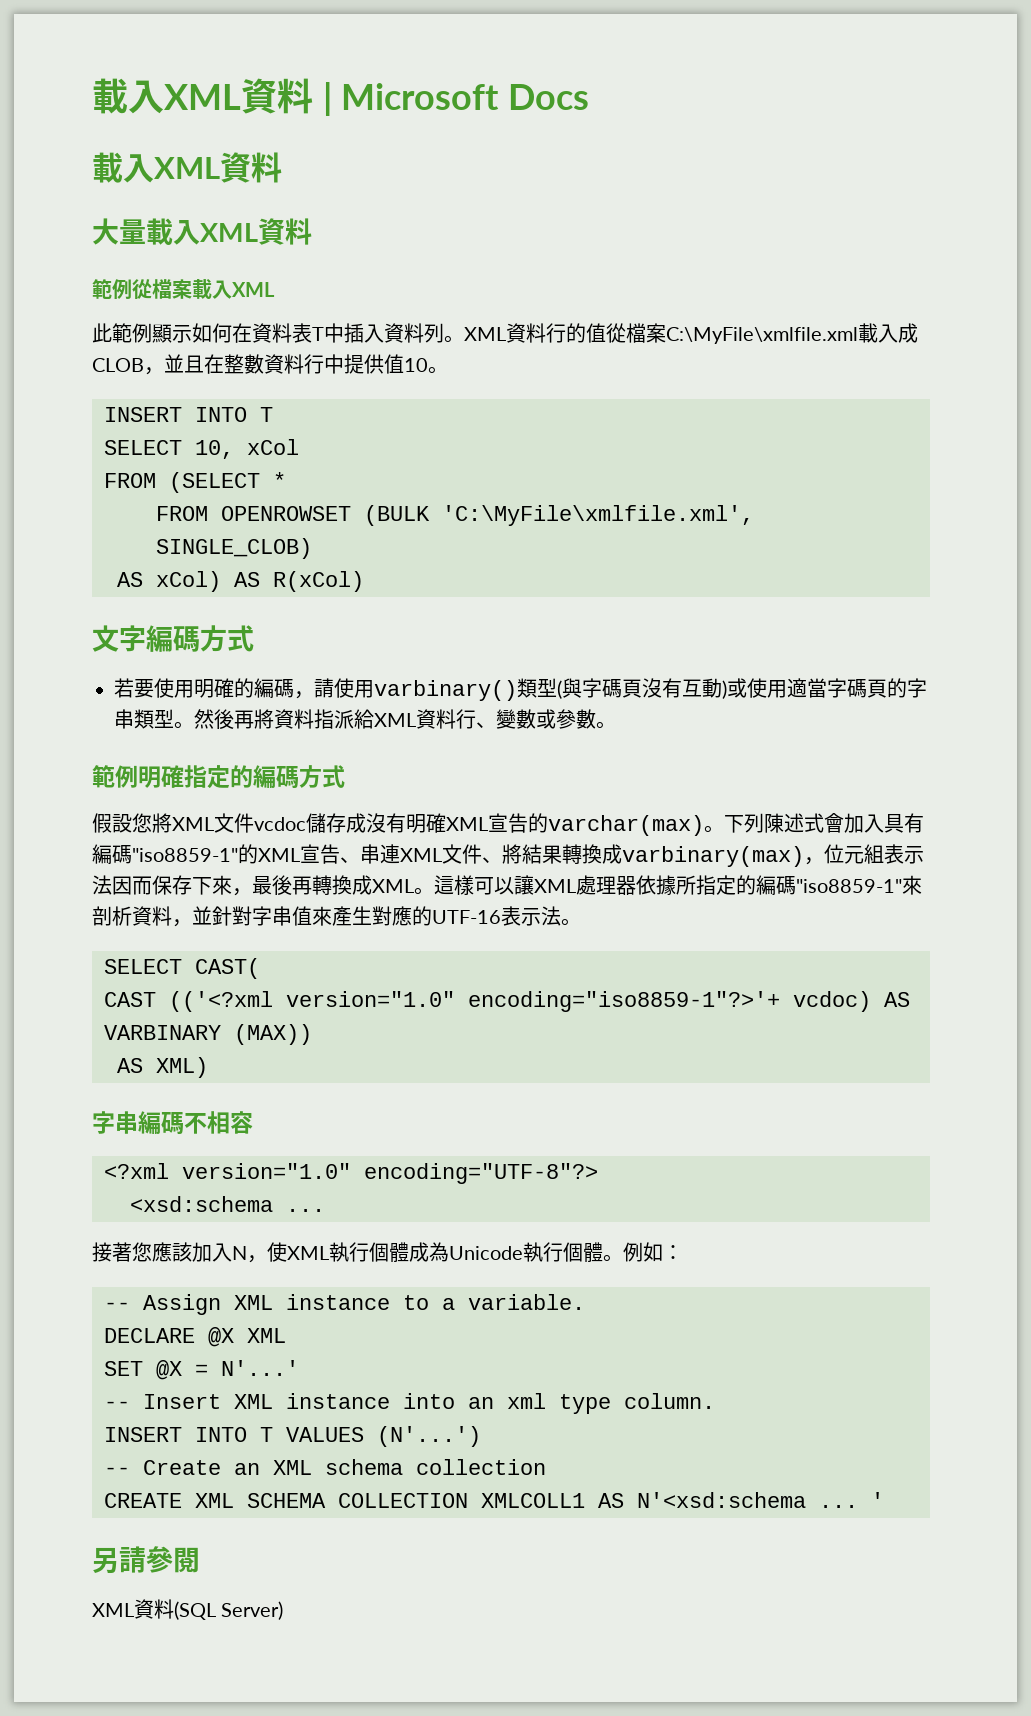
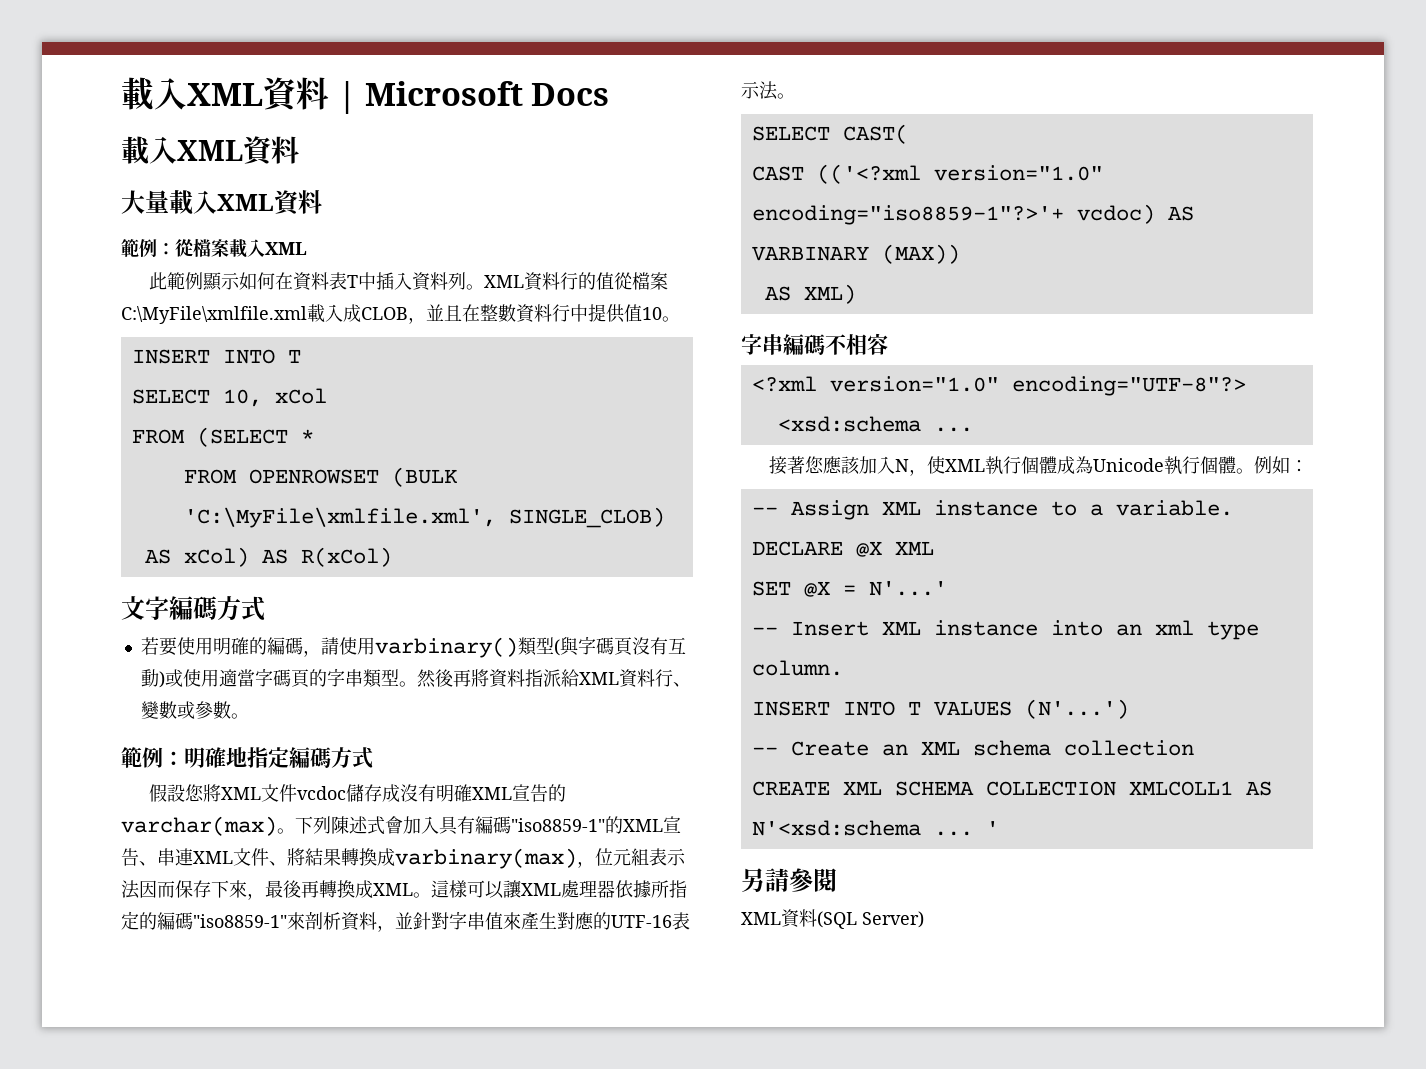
- 範例從檔案載入XML
+ 範例：從檔案載入XML
- 範例明確指定的編碼方式
+ 範例：明確地指定編碼方式

